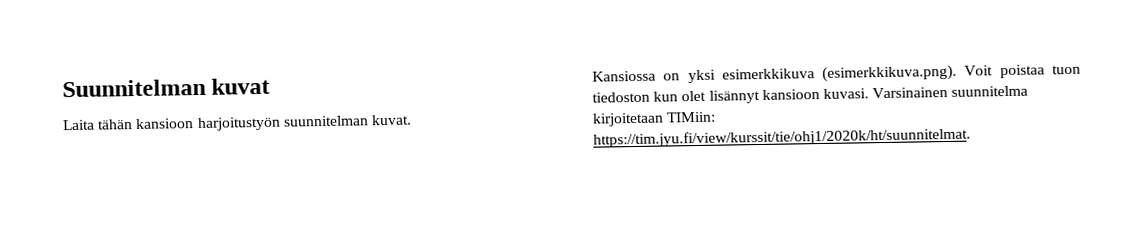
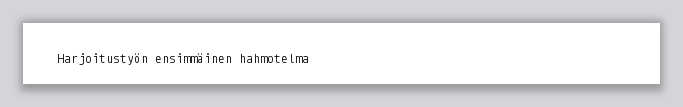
- Suunnitelman kuvat
- Laita tähän kansioon harjoitustyön suunnitelman kuvat.
- Kansiossa on yksi esimerkkikuva (esimerkkikuva.png). Voit poistaa tuon tiedoston kun olet lisännyt kansioon kuvasi. Varsinainen suunnitelma kirjoitetaan TIMiin: https://tim.jyu.fi/view/kurssit/tie/ohj1/2020k/ht/suunnitelmat.
+ Harjoitustyön ensimmäinen hahmotelma

